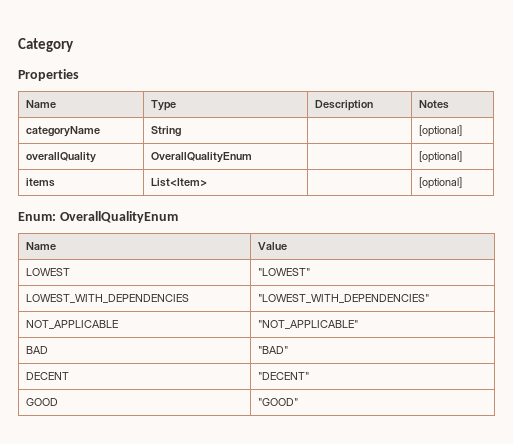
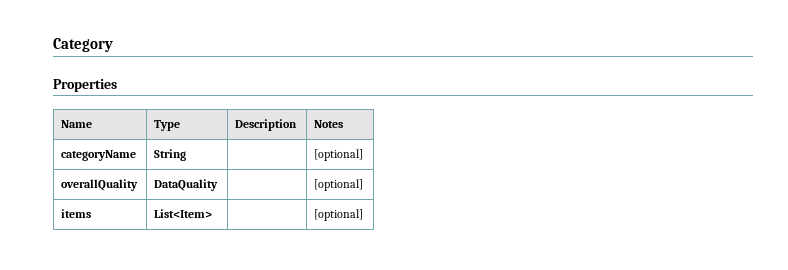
- overallQuality | OverallQualityEnum | | [optional]
+ overallQuality | DataQuality | | [optional]
- Enum: OverallQualityEnum
- Name | Value
- LOWEST | "LOWEST"
- LOWEST_WITH_DEPENDENCIES | "LOWEST_WITH_DEPENDENCIES"
- NOT_APPLICABLE | "NOT_APPLICABLE"
- BAD | "BAD"
- DECENT | "DECENT"
- GOOD | "GOOD"

